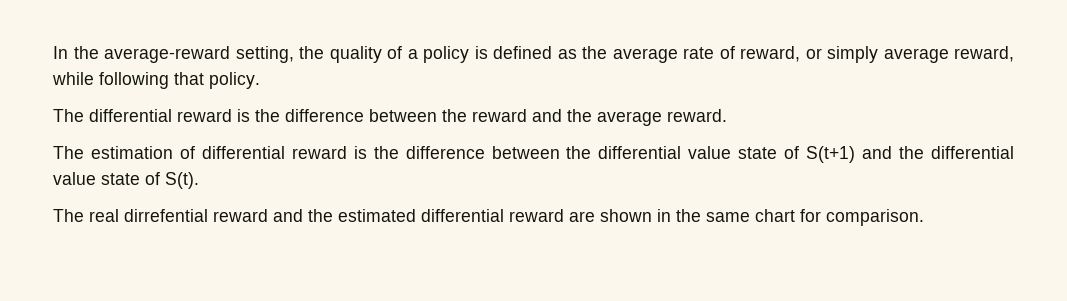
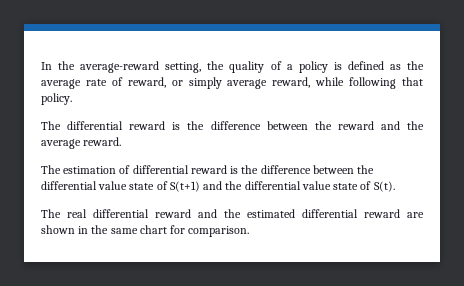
- The real dirrefential reward and the estimated differential reward are shown in the same chart for comparison.
+ The real differential reward and the estimated differential reward are shown in the same chart for comparison.

